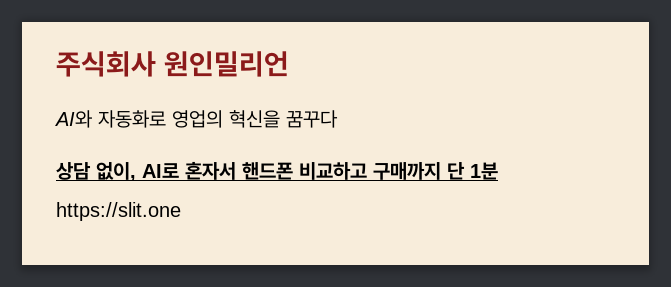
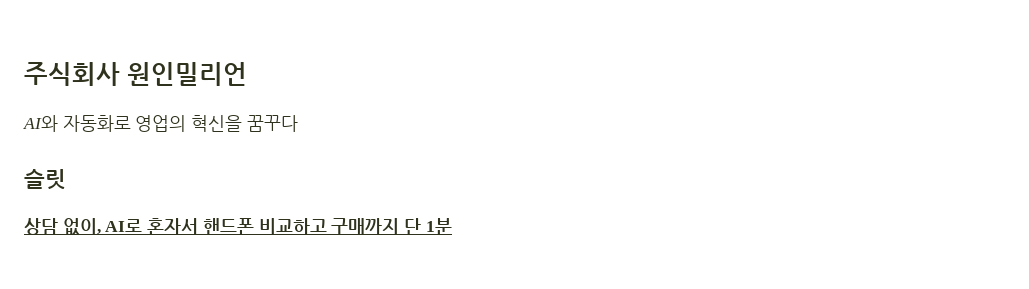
+ 슬릿
- https://slit.one

